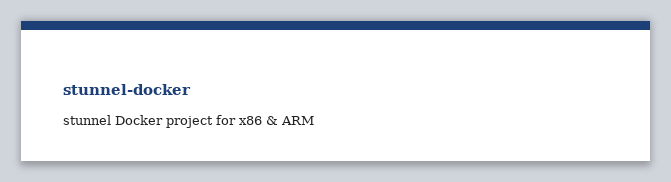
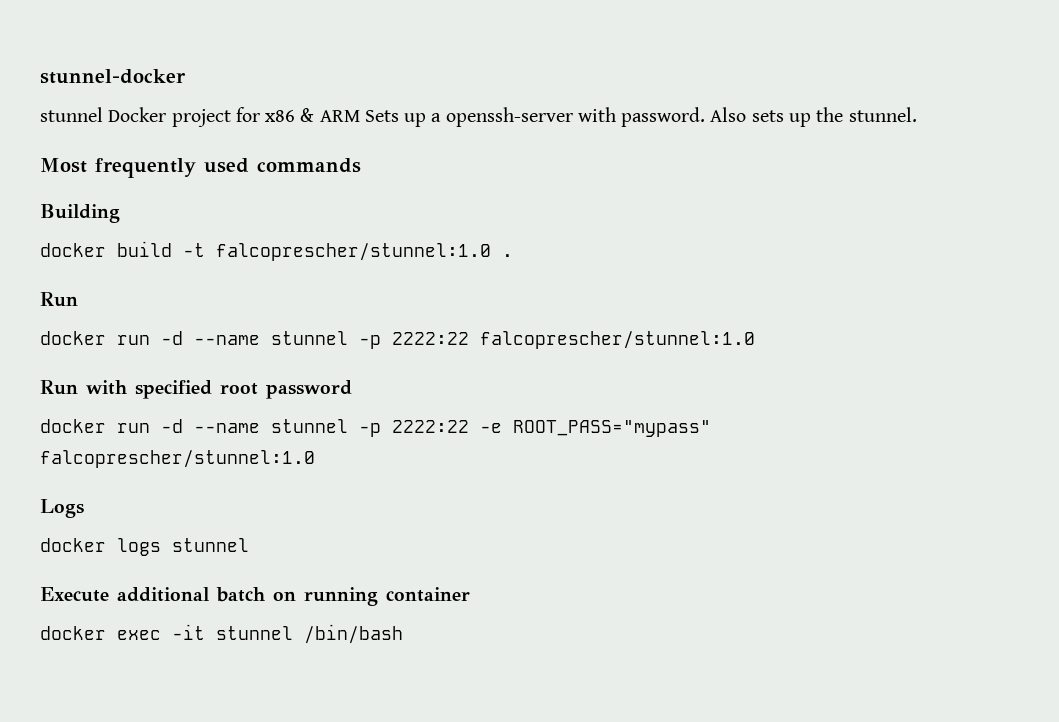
- stunnel Docker project for x86 & ARM
+ stunnel Docker project for x86 & ARM Sets up a openssh-server with password. Also sets up the stunnel.
+ Most frequently used commands
+ Building
+ docker build -t falcoprescher/stunnel:1.0 .
+ Run
+ docker run -d --name stunnel -p 2222:22 falcoprescher/stunnel:1.0
+ Run with specified root password
+ docker run -d --name stunnel -p 2222:22 -e ROOT_PASS="mypass" falcoprescher/stunnel:1.0
+ Logs
+ docker logs stunnel
+ Execute additional batch on running container
+ docker exec -it stunnel /bin/bash

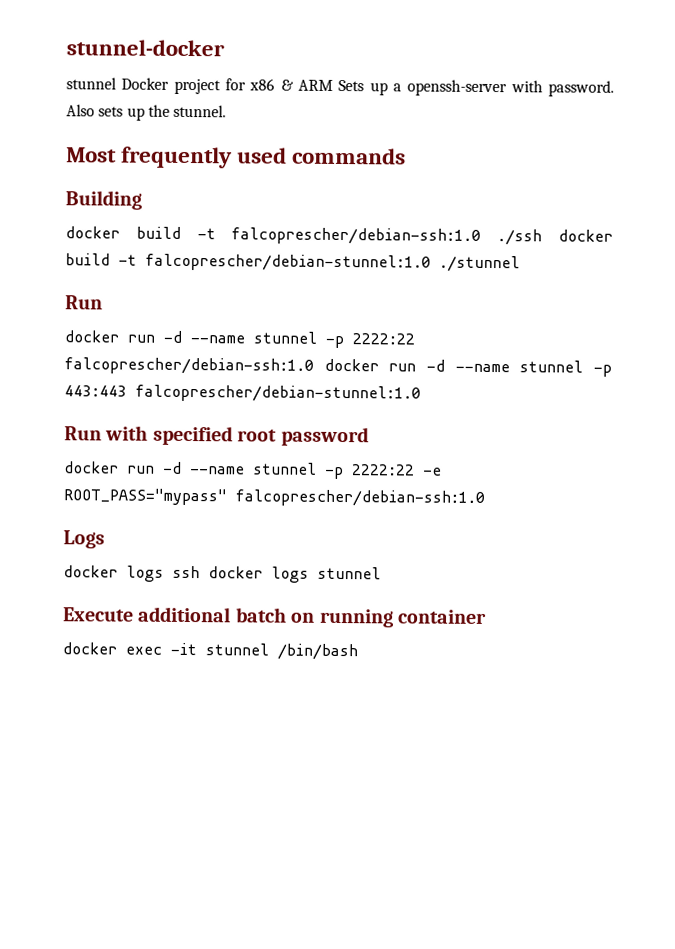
- docker build -t falcoprescher/stunnel:1.0 .
+ docker build -t falcoprescher/debian-ssh:1.0 ./ssh docker build -t falcoprescher/debian-stunnel:1.0 ./stunnel
- docker run -d --name stunnel -p 2222:22 falcoprescher/stunnel:1.0
+ docker run -d --name stunnel -p 2222:22 falcoprescher/debian-ssh:1.0 docker run -d --name stunnel -p 443:443 falcoprescher/debian-stunnel:1.0
- docker run -d --name stunnel -p 2222:22 -e ROOT_PASS="mypass" falcoprescher/stunnel:1.0
+ docker run -d --name stunnel -p 2222:22 -e ROOT_PASS="mypass" falcoprescher/debian-ssh:1.0
- docker logs stunnel
+ docker logs ssh docker logs stunnel

